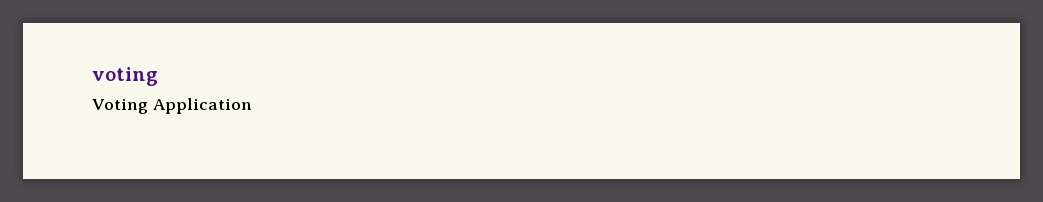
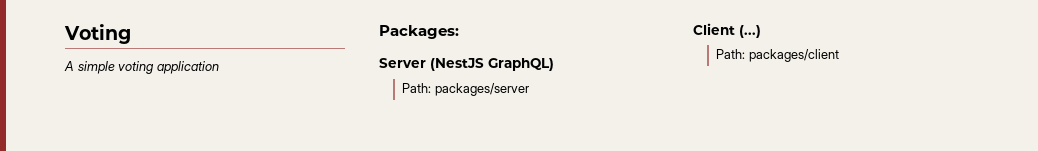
- voting
- Voting Application
+ Voting
+ A simple voting application
+ Packages:
+ Server (NestJS GraphQL)
+ Path: packages/server
+ Client (...)
+ Path: packages/client

